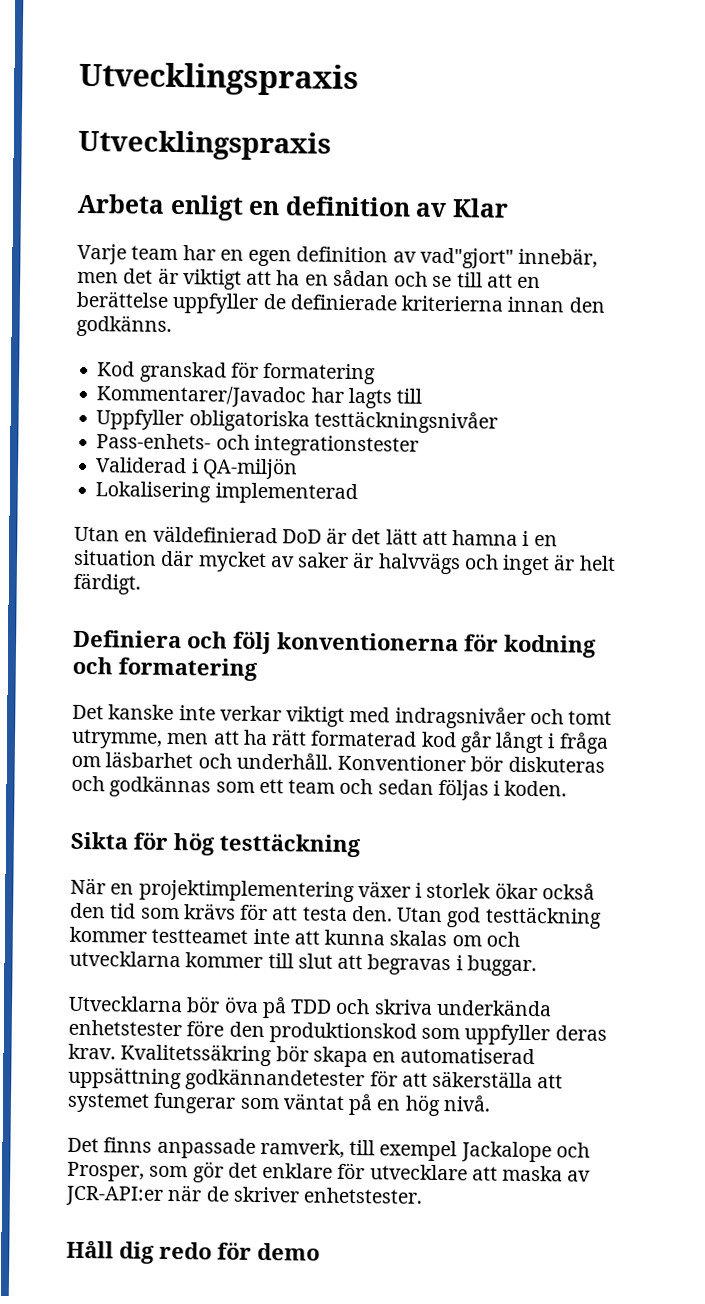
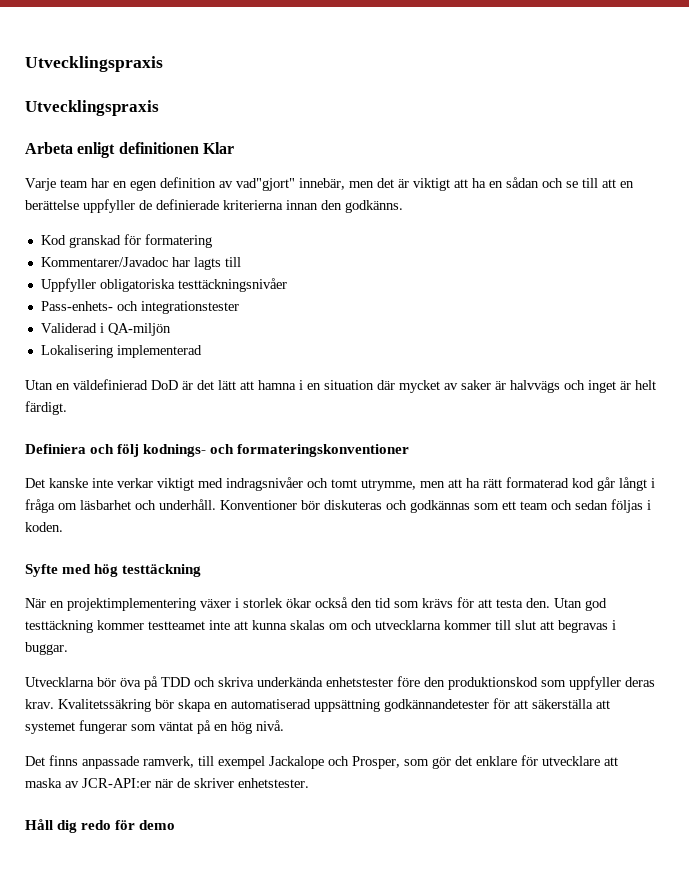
- Arbeta enligt en definition av Klar
+ Arbeta enligt definitionen Klar
- Definiera och följ konventionerna för kodning och formatering
+ Definiera och följ kodnings- och formateringskonventioner
- Sikta för hög testtäckning
+ Syfte med hög testtäckning

